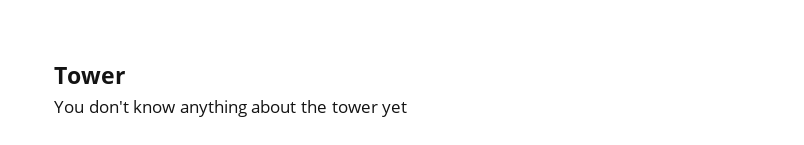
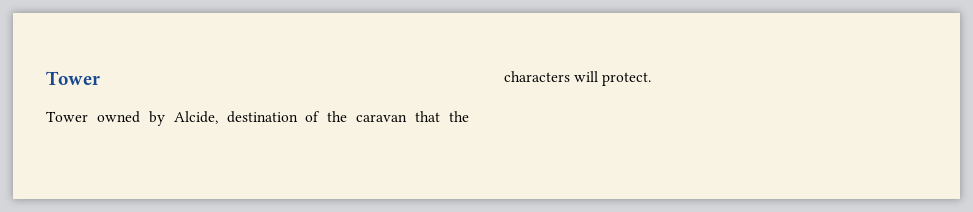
- You don't know anything about the tower yet
+ Tower owned by Alcide, destination of the caravan that the characters will protect.

